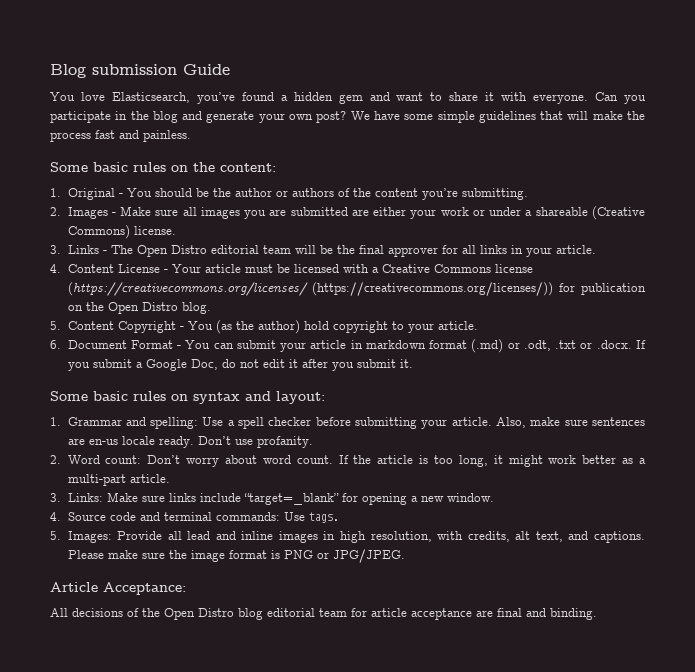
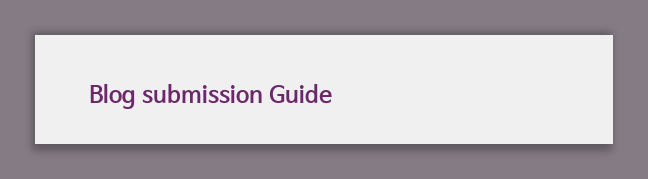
- You love Elasticsearch, you’ve found a hidden gem and want to share it with everyone. Can you participate in the blog and generate your own post? We have some simple guidelines that will make the process fast and painless.
- Some basic rules on the content:
- 1. Original - You should be the author or authors of the content you’re submitting.
- 2. Images - Make sure all images you are submitted are either your work or under a shareable (Creative Commons) license.
- 3. Links - The Open Distro editorial team will be the final approver for all links in your article.
- 4. Content License - Your article must be licensed with a Creative Commons license (https://creativecommons.org/licenses/ (https://creativecommons.org/licenses/)) for publication on the Open Distro blog.
- 5. Content Copyright - You (as the author) hold copyright to your article.
- 6. Document Format - You can submit your article in markdown format (.md) or .odt, .txt or .docx. If you submit a Google Doc, do not edit it after you submit it.
- Some basic rules on syntax and layout:
- 1. Grammar and spelling: Use a spell checker before submitting your article. Also, make sure sentences are en-us locale ready. Don’t use profanity.
- 2. Word count: Don’t worry about word count. If the article is too long, it might work better as a multi-part article.
- 3. Links: Make sure links include “target=_blank” for opening a new window.
- 4. Source code and terminal commands: Use tags.
- 5. Images: Provide all lead and inline images in high resolution, with credits, alt text, and captions. Please make sure the image format is PNG or JPG/JPEG.
- Article Acceptance:
- All decisions of the Open Distro blog editorial team for article acceptance are final and binding.

